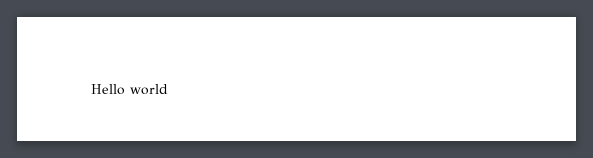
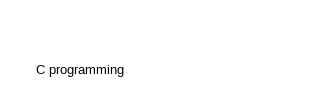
- Hello world
+ C programming

